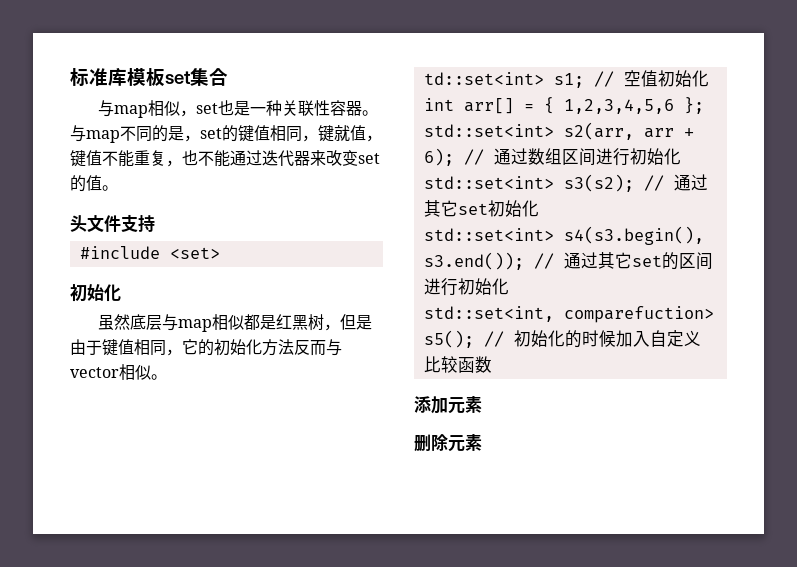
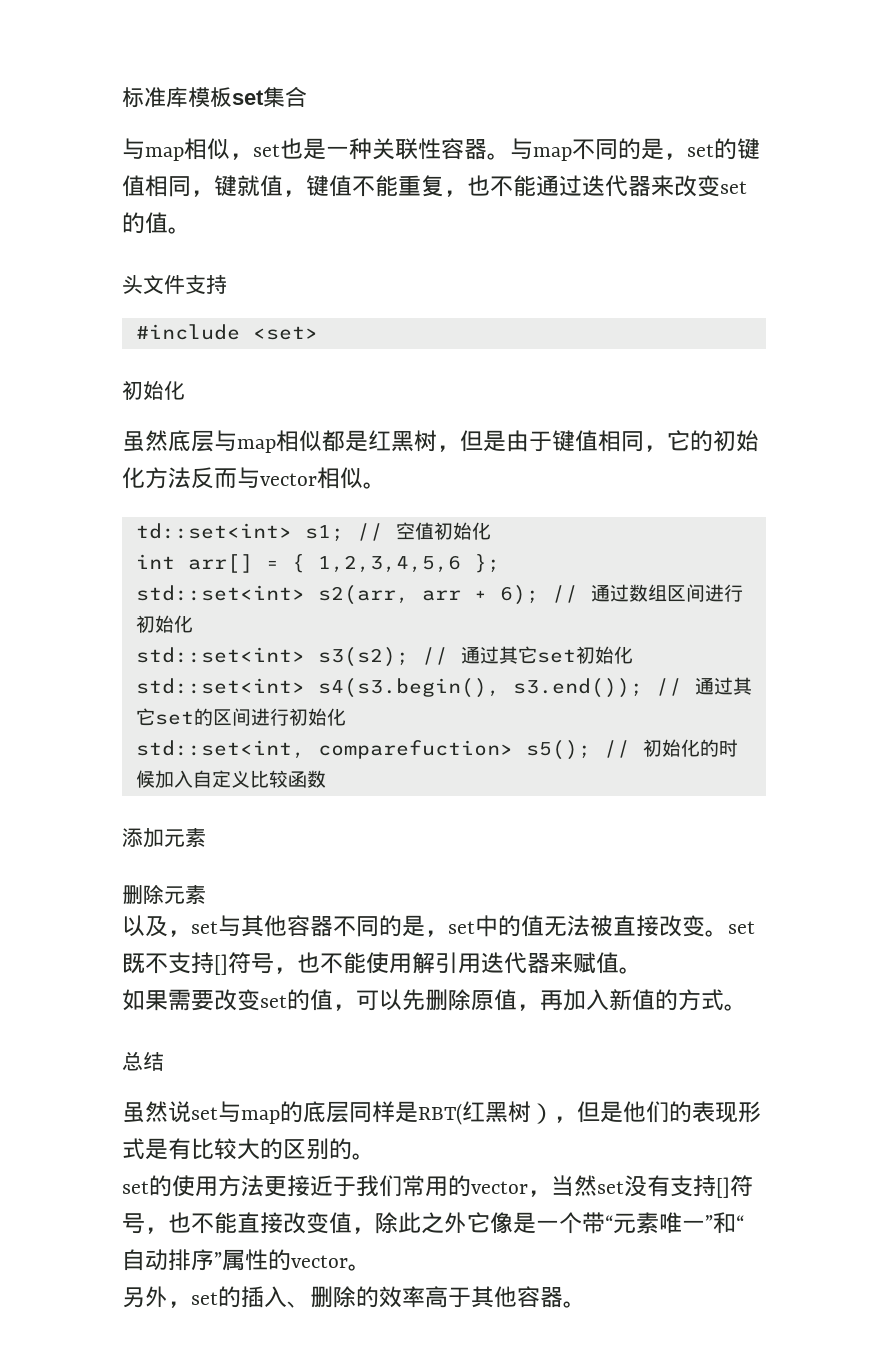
+ 以及，set与其他容器不同的是，set中的值无法被直接改变。set既不支持[]符号，也不能使用解引用迭代器来赋值。
+ 如果需要改变set的值，可以先删除原值，再加入新值的方式。
+ 总结
+ 虽然说set与map的底层同样是RBT(红黑树），但是他们的表现形式是有比较大的区别的。
+ set的使用方法更接近于我们常用的vector，当然set没有支持[]符号，也不能直接改变值，除此之外它像是一个带“元素唯一”和“自动排序”属性的vector。
+ 另外，set的插入、删除的效率高于其他容器。

